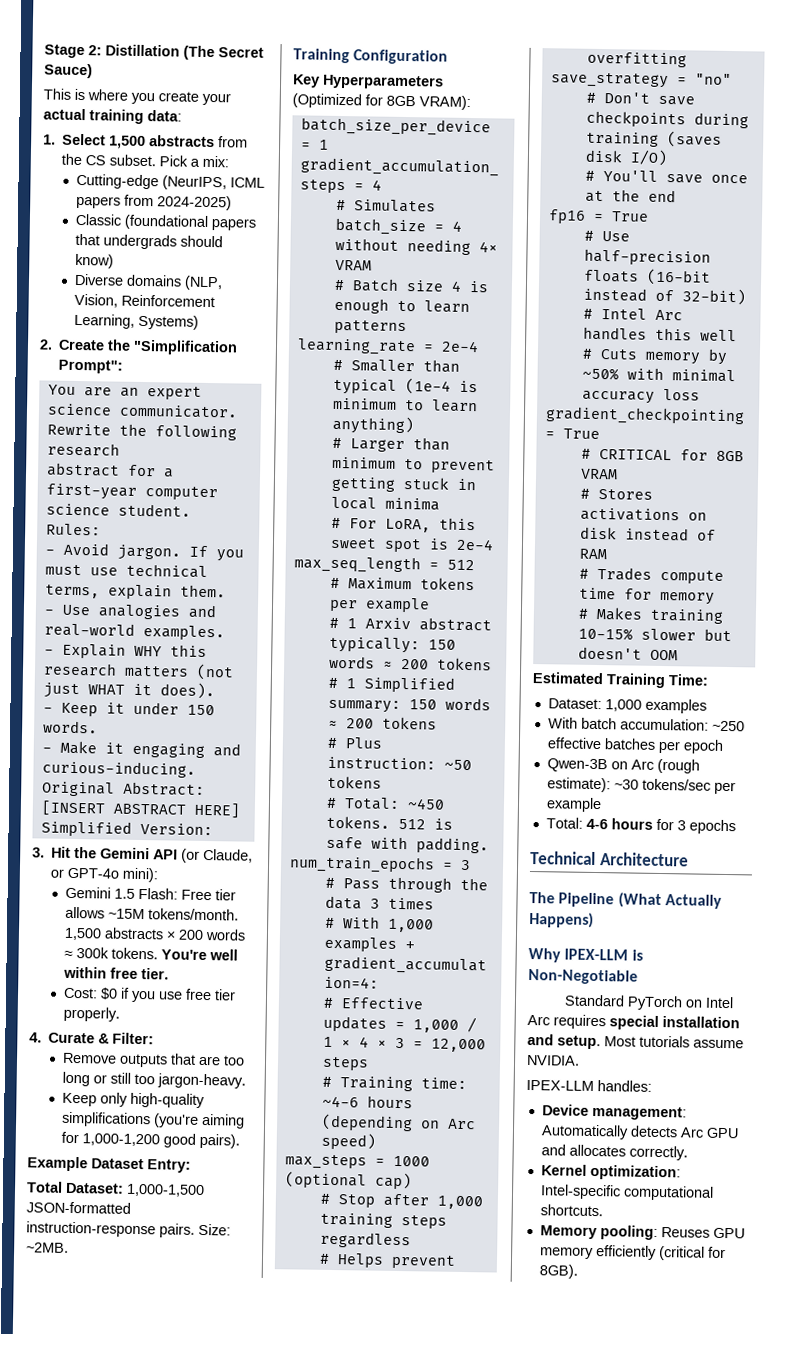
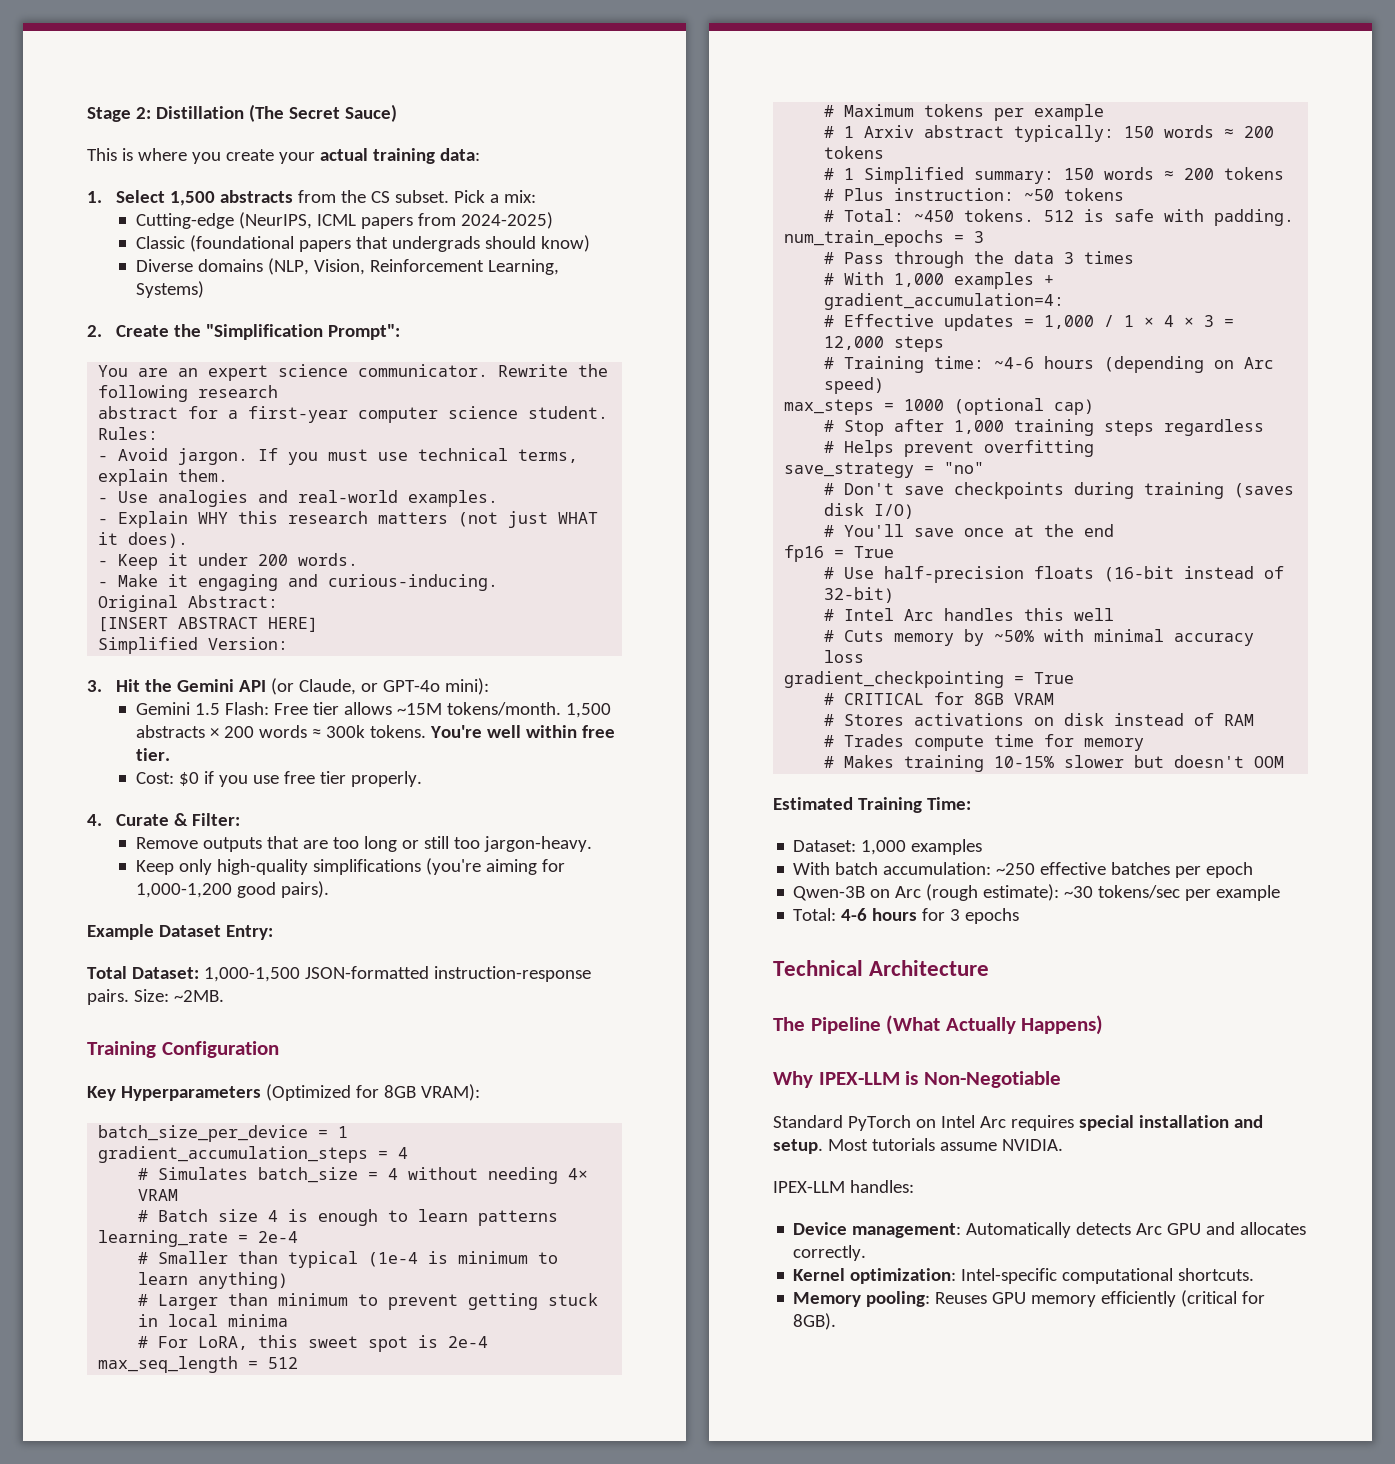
- - Keep it under 150 words.
+ - Keep it under 200 words.

